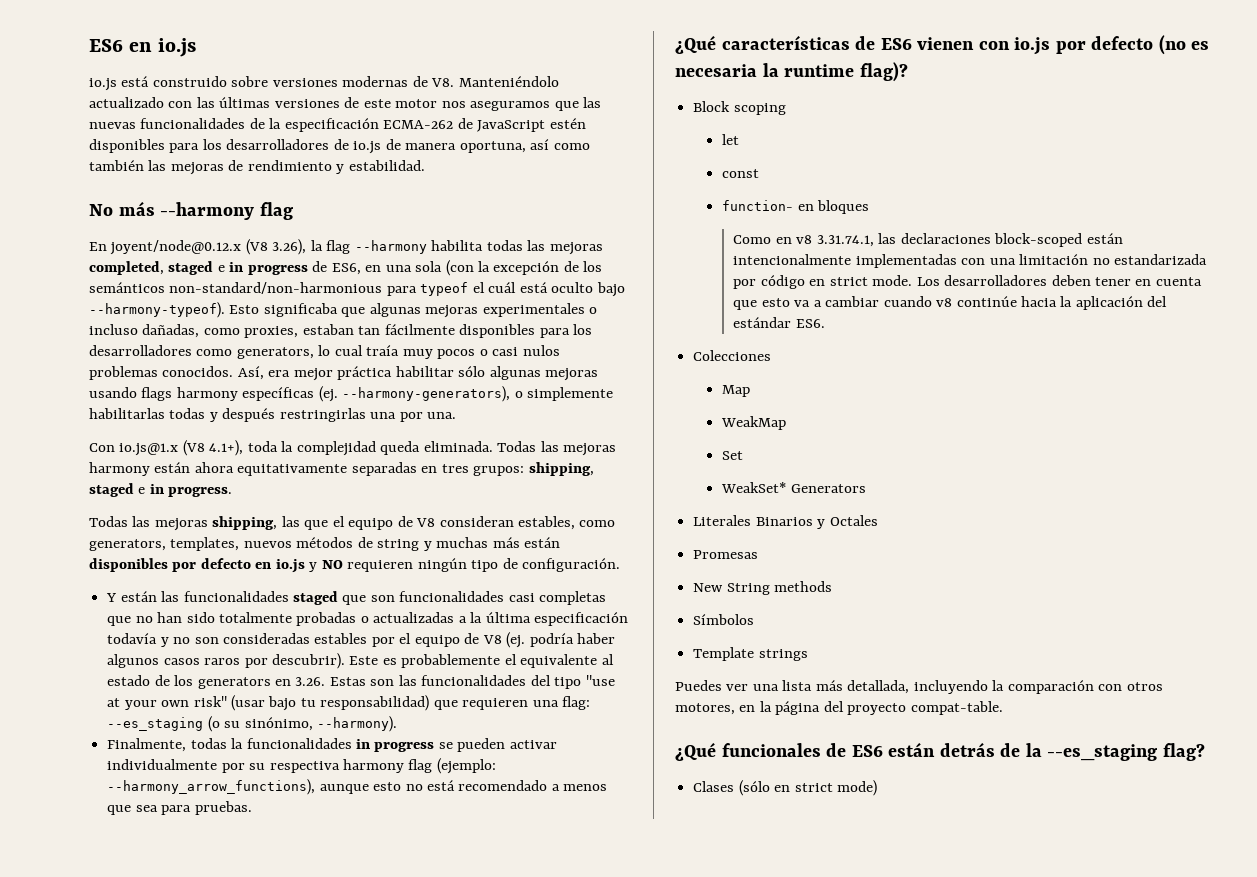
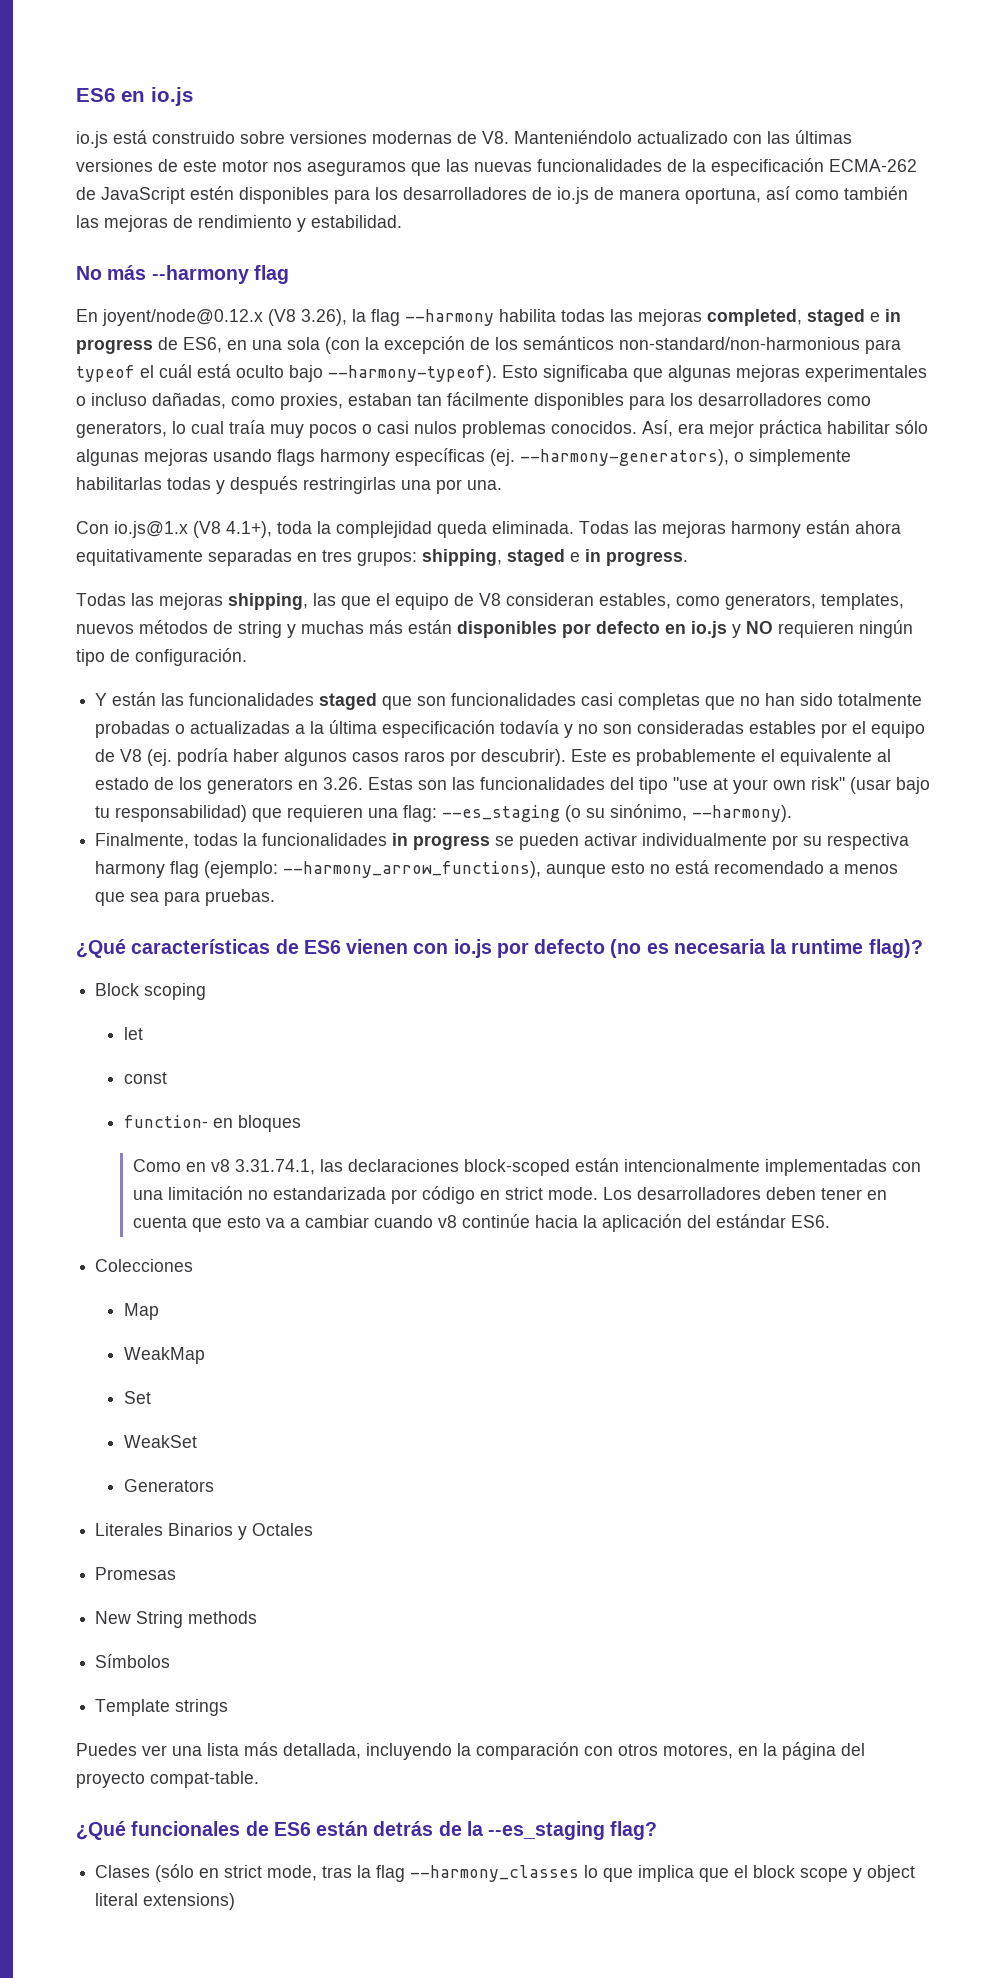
- WeakSet* Generators
+ WeakSet
+ Generators
- Clases (sólo en strict mode)
+ Clases (sólo en strict mode, tras la flag --harmony_classes lo que implica que el block scope y object literal extensions)

